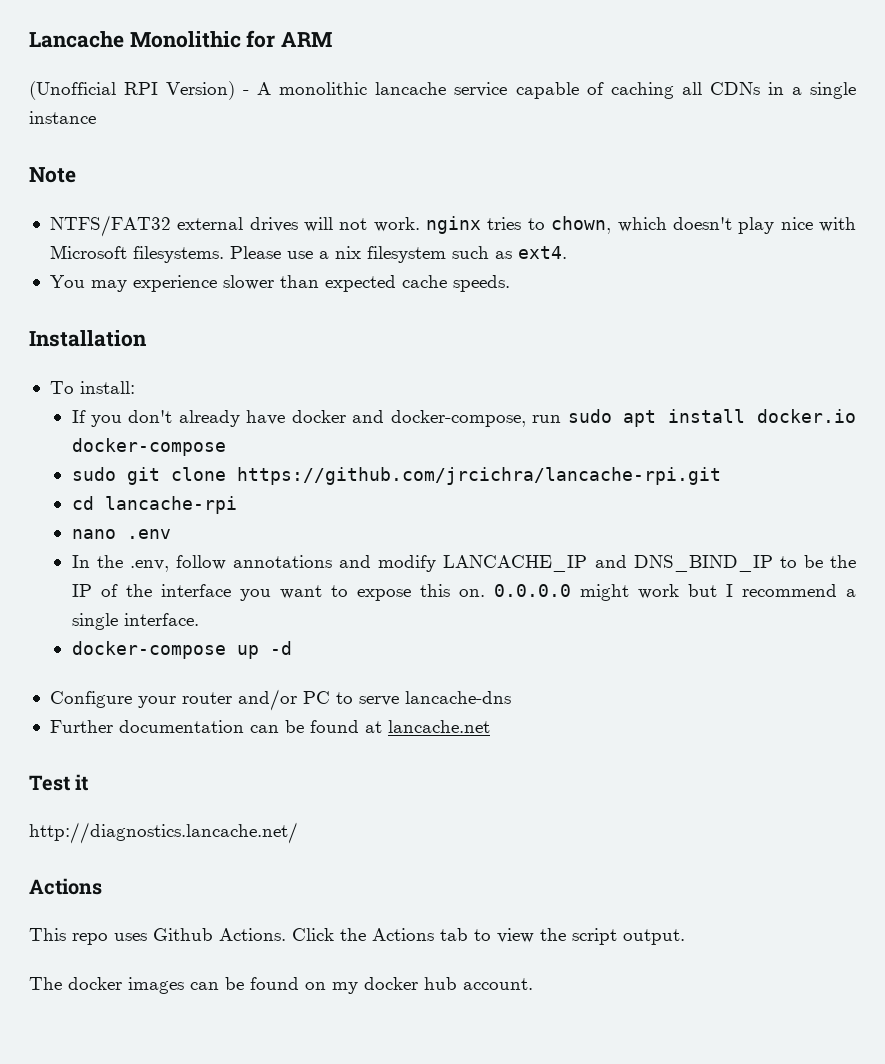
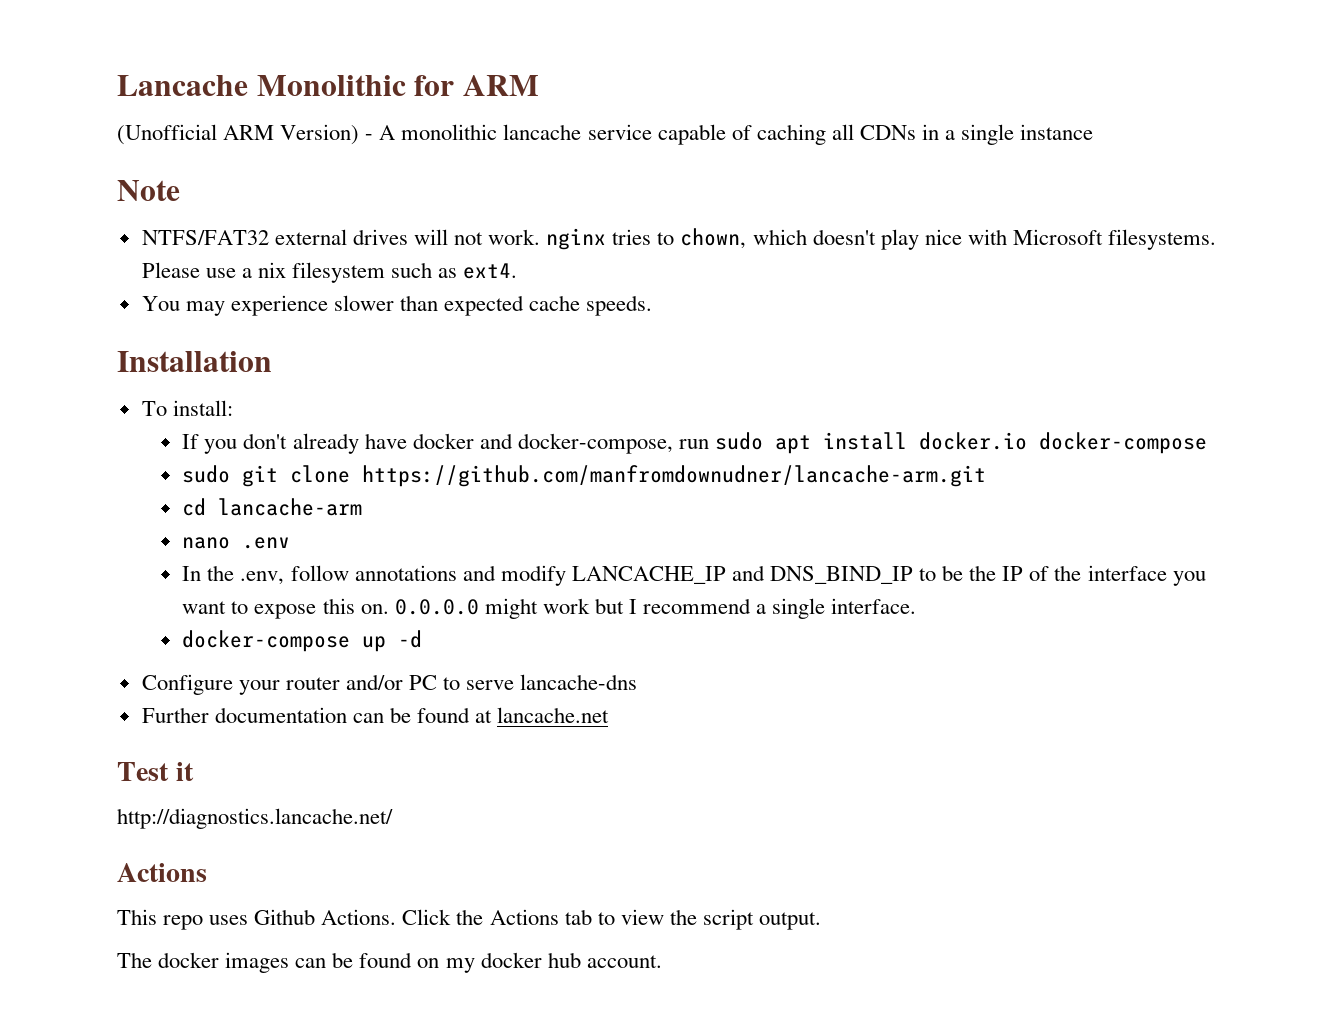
- (Unofficial RPI Version) - A monolithic lancache service capable of caching all CDNs in a single instance
+ (Unofficial ARM Version) - A monolithic lancache service capable of caching all CDNs in a single instance
- sudo git clone https://github.com/jrcichra/lancache-rpi.git
+ sudo git clone https://github.com/manfromdownudner/lancache-arm.git
- cd lancache-rpi
+ cd lancache-arm

